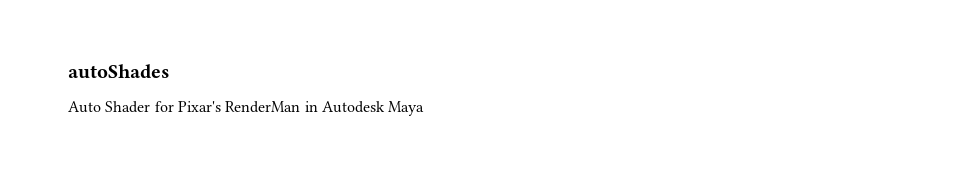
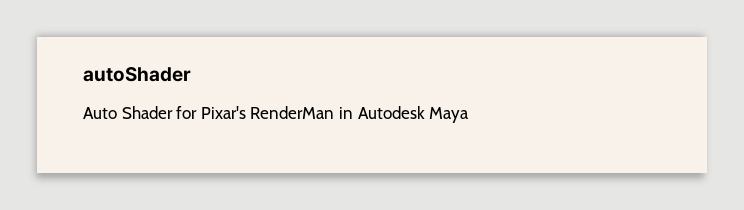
- autoShades
+ autoShader

